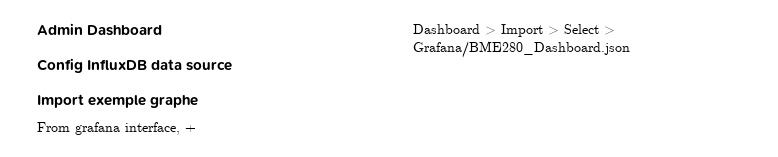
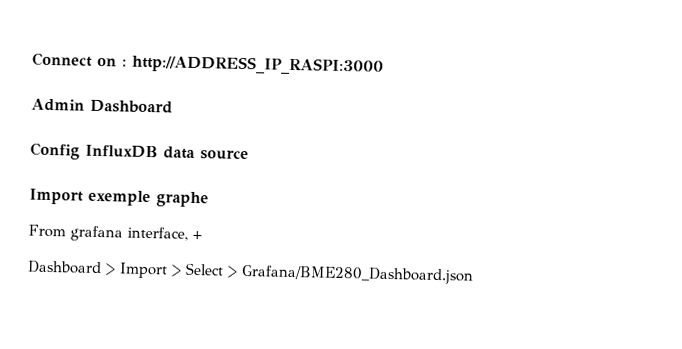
+ Connect on : http://ADDRESS_IP_RASPI:3000

